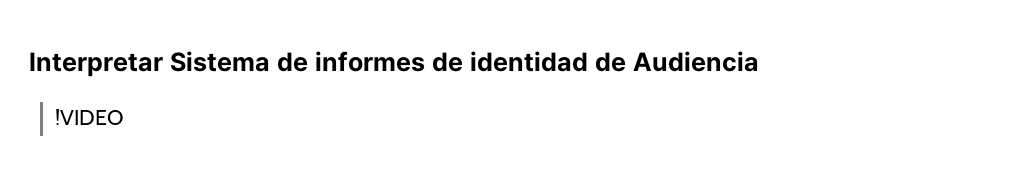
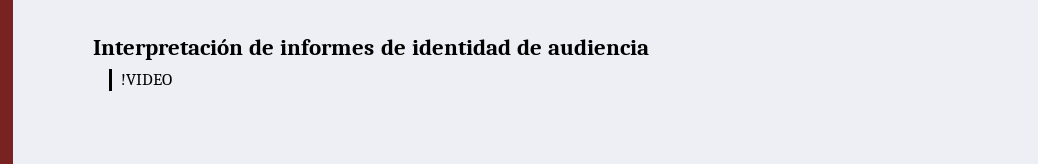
- Interpretar Sistema de informes de identidad de Audiencia
+ Interpretación de informes de identidad de audiencia

